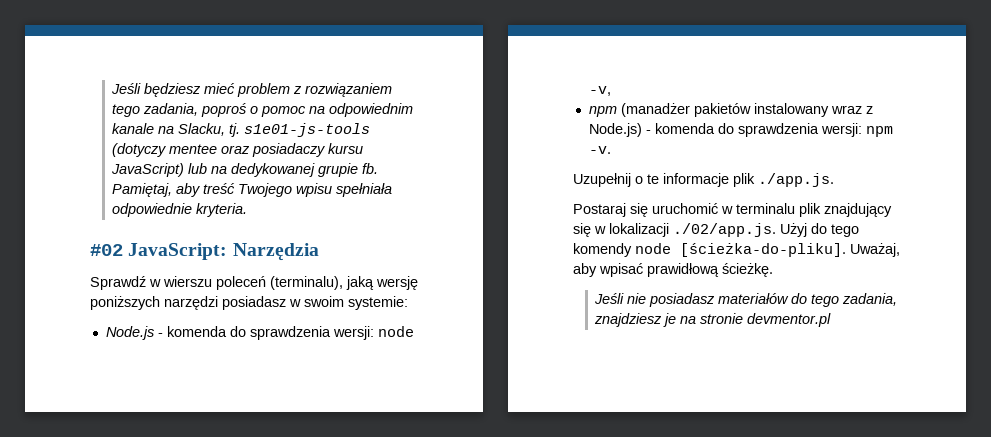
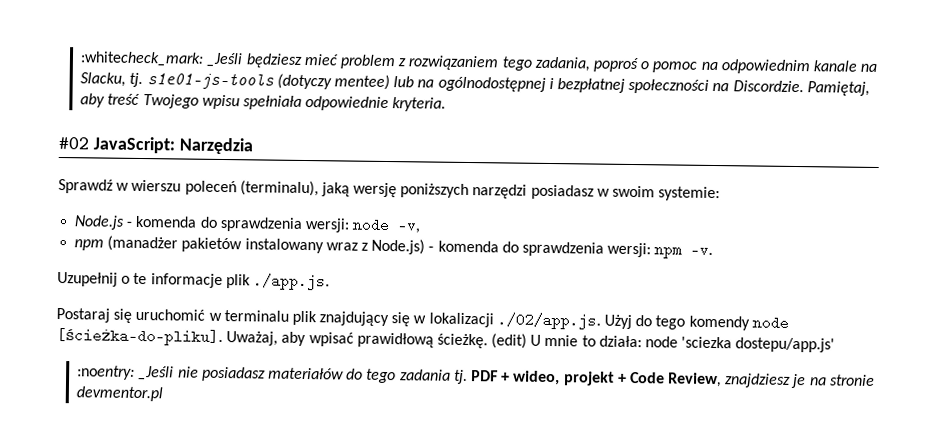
- Jeśli będziesz mieć problem z rozwiązaniem tego zadania, poproś o pomoc na odpowiednim kanale na Slacku, tj. s1e01-js-tools (dotyczy mentee oraz posiadaczy kursu JavaScript) lub na dedykowanej grupie fb.
+ :whitecheck_mark: _Jeśli będziesz mieć problem z rozwiązaniem tego zadania, poproś o pomoc na odpowiednim kanale na Slacku, tj. s1e01-js-tools (dotyczy mentee) lub na ogólnodostępnej i bezpłatnej społeczności na Discordzie.
- Uważaj, aby wpisać prawidłową ścieżkę.
- Jeśli nie posiadasz materiałów do tego zadania, znajdziesz je na stronie devmentor.pl
+ Uważaj, aby wpisać prawidłową ścieżkę. (edit) U mnie to działa: node 'sciezka dostepu/app.js'
+ :noentry: _Jeśli nie posiadasz materiałów do tego zadania tj. PDF + wideo, projekt + Code Review, znajdziesz je na stronie devmentor.pl

